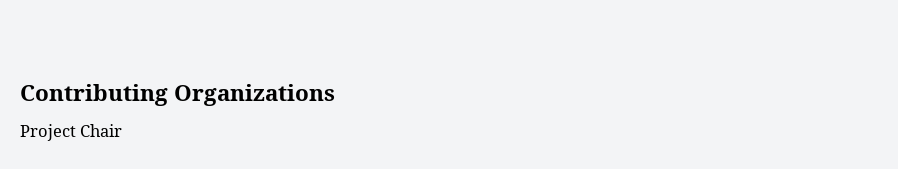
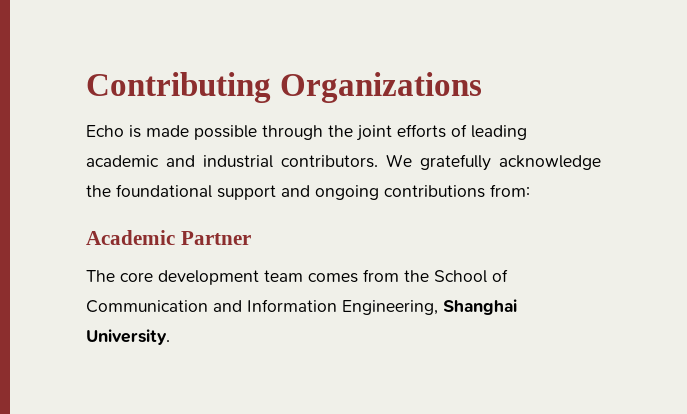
- Project Chair
+ Echo is made possible through the joint efforts of leading academic and industrial contributors. We gratefully acknowledge the foundational support and ongoing contributions from:
+ Academic Partner
+ The core development team comes from the School of Communication and Information Engineering, Shanghai University.

